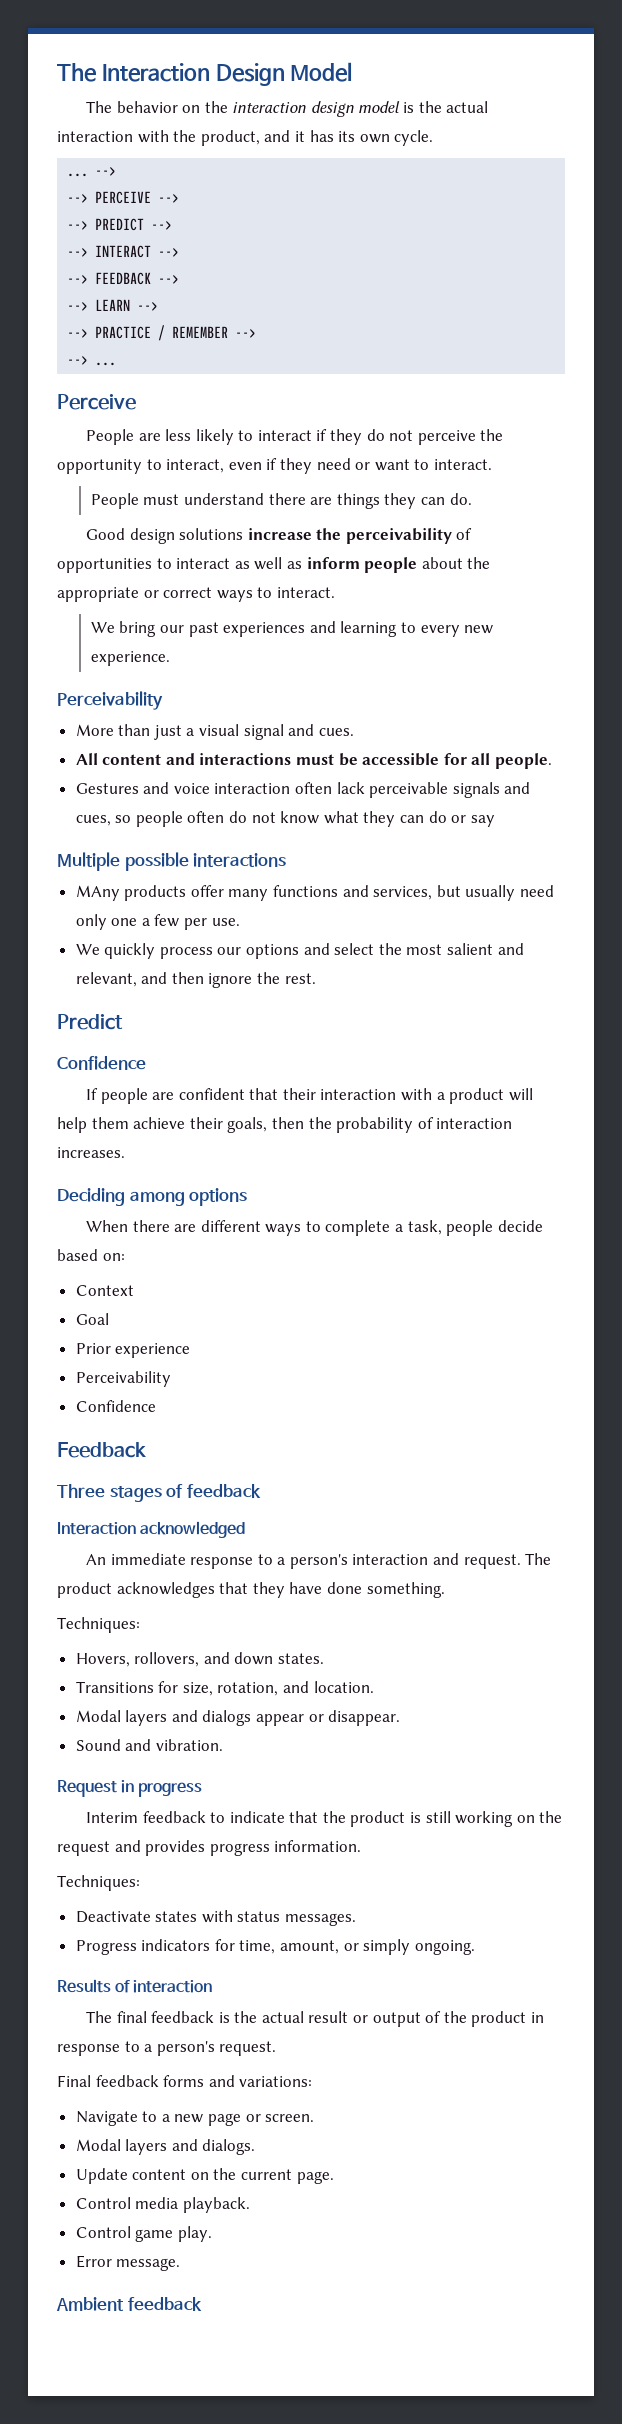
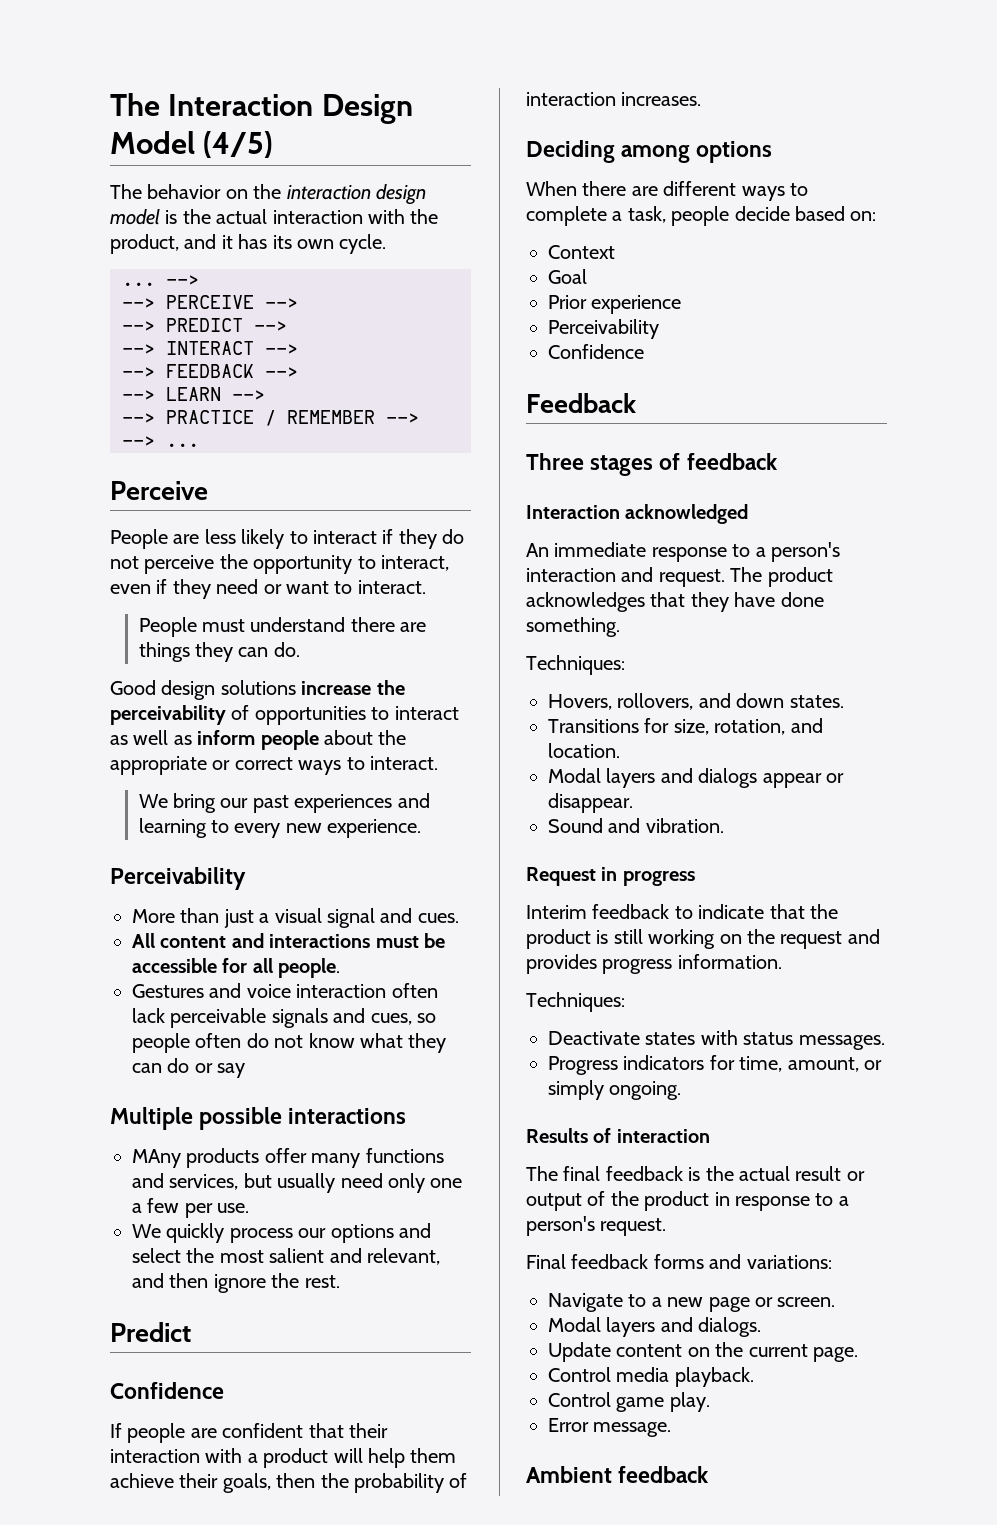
- The Interaction Design Model
+ The Interaction Design Model (4/5)

